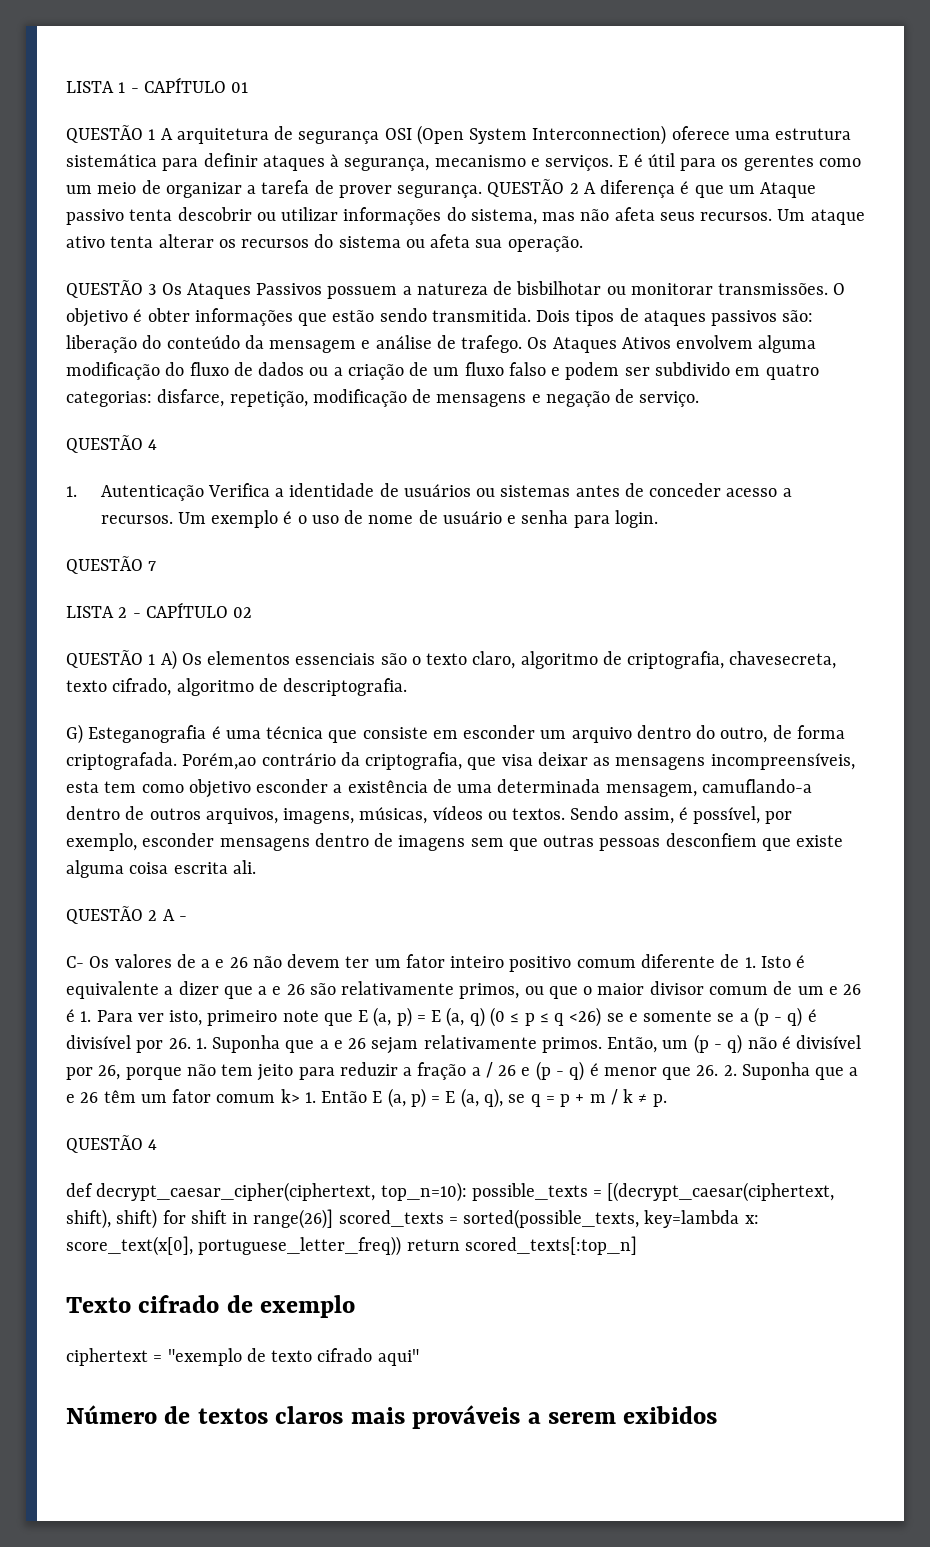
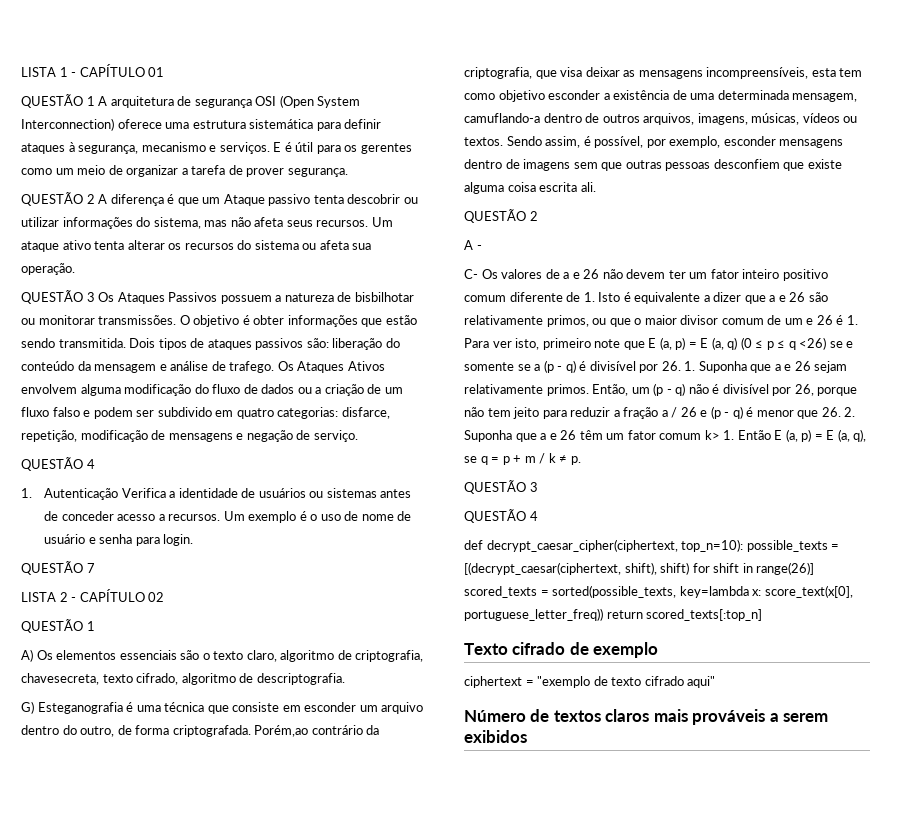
- E é útil para os gerentes como um meio de organizar a tarefa de prover segurança. QUESTÃO 2 A diferença é que um Ataque passivo tenta descobrir ou utilizar informações do sistema, mas não afeta seus recursos.
+ E é útil para os gerentes como um meio de organizar a tarefa de prover segurança.
+ QUESTÃO 2 A diferença é que um Ataque passivo tenta descobrir ou utilizar informações do sistema, mas não afeta seus recursos.
  LISTA 2 - CAPÍTULO 02
- QUESTÃO 1 A) Os elementos essenciais são o texto claro, algoritmo de criptografia, chavesecreta, texto cifrado, algoritmo de descriptografia.
+ QUESTÃO 1
+ A) Os elementos essenciais são o texto claro, algoritmo de criptografia, chavesecreta, texto cifrado, algoritmo de descriptografia.
  Sendo assim, é possível, por exemplo, esconder mensagens dentro de imagens sem que outras pessoas desconfiem que existe alguma coisa escrita ali.
- QUESTÃO 2 A -
+ QUESTÃO 2
+ A -
  Então, um (p - q) não é divisível por 26, porque não tem jeito para reduzir a fração a / 26 e (p - q) é menor que 26. 2. Suponha que a e 26 têm um fator comum k> 1. Então E (a, p) = E (a, q), se q = p + m / k ≠ p.
+ QUESTÃO 3

